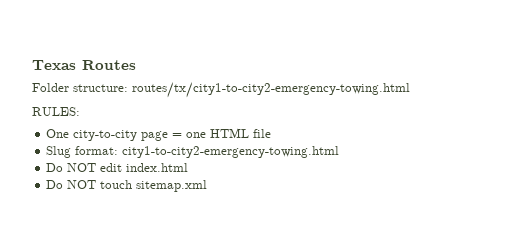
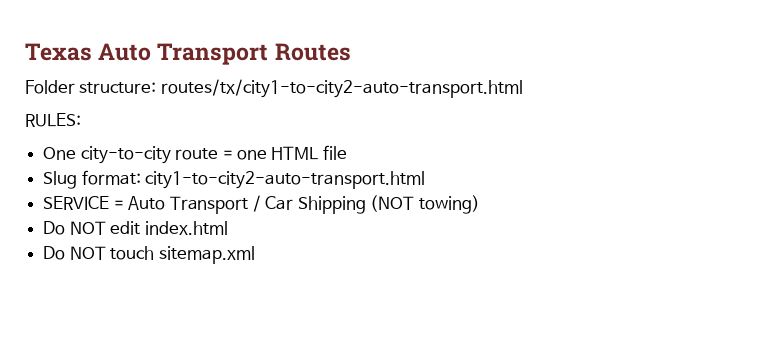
- Texas Routes
+ Texas Auto Transport Routes
- Folder structure: routes/tx/city1-to-city2-emergency-towing.html
+ Folder structure: routes/tx/city1-to-city2-auto-transport.html
- One city-to-city page = one HTML file
+ One city-to-city route = one HTML file
- Slug format: city1-to-city2-emergency-towing.html
+ Slug format: city1-to-city2-auto-transport.html
+ SERVICE = Auto Transport / Car Shipping (NOT towing)

